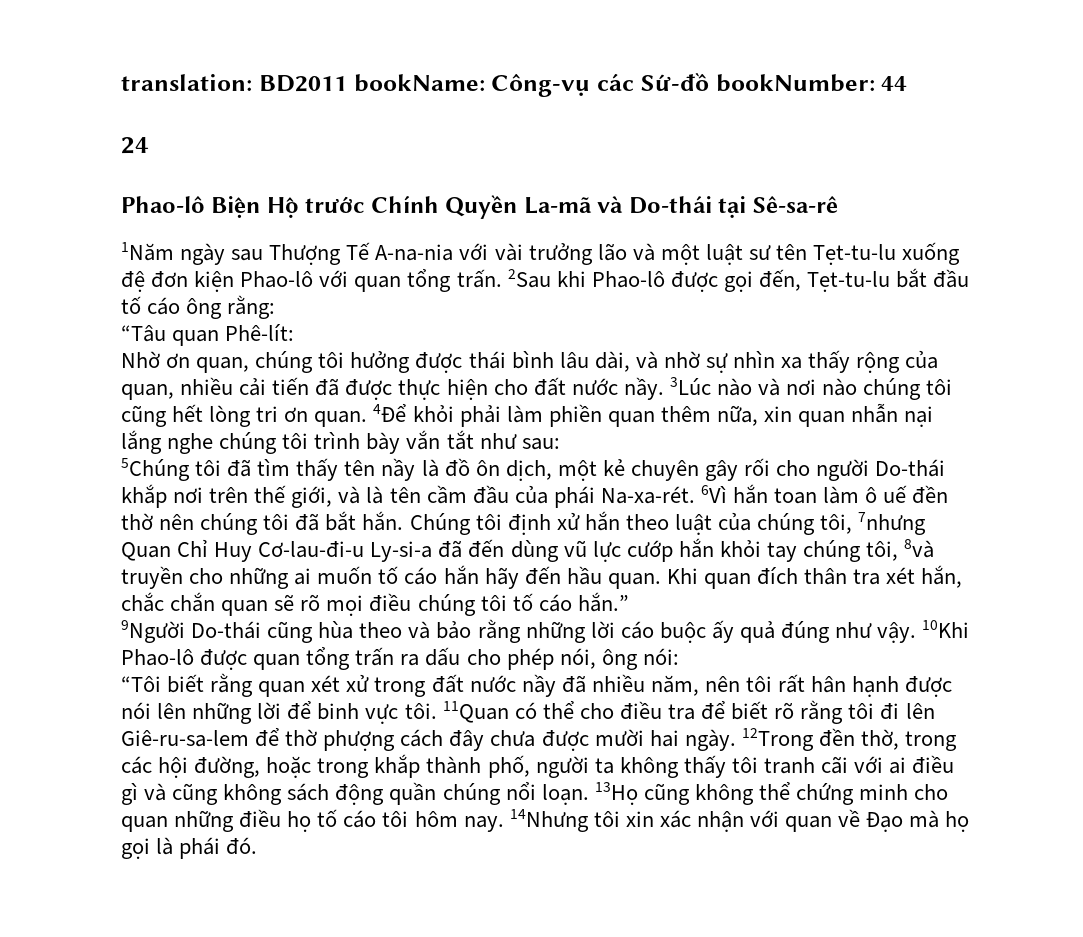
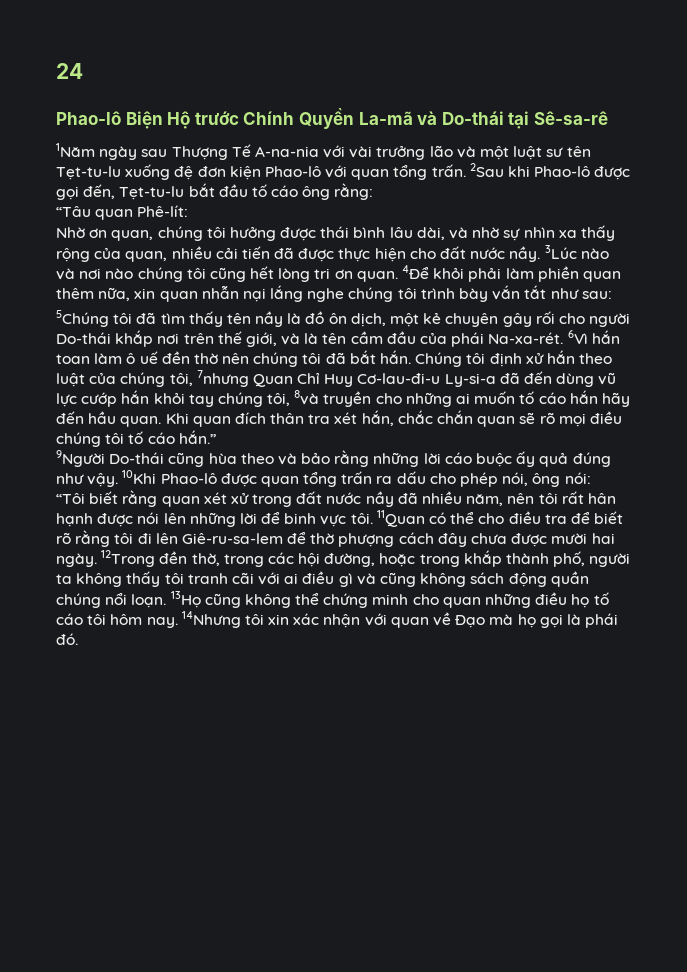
- translation: BD2011 bookName: Công-vụ các Sứ-đồ bookNumber: 44

